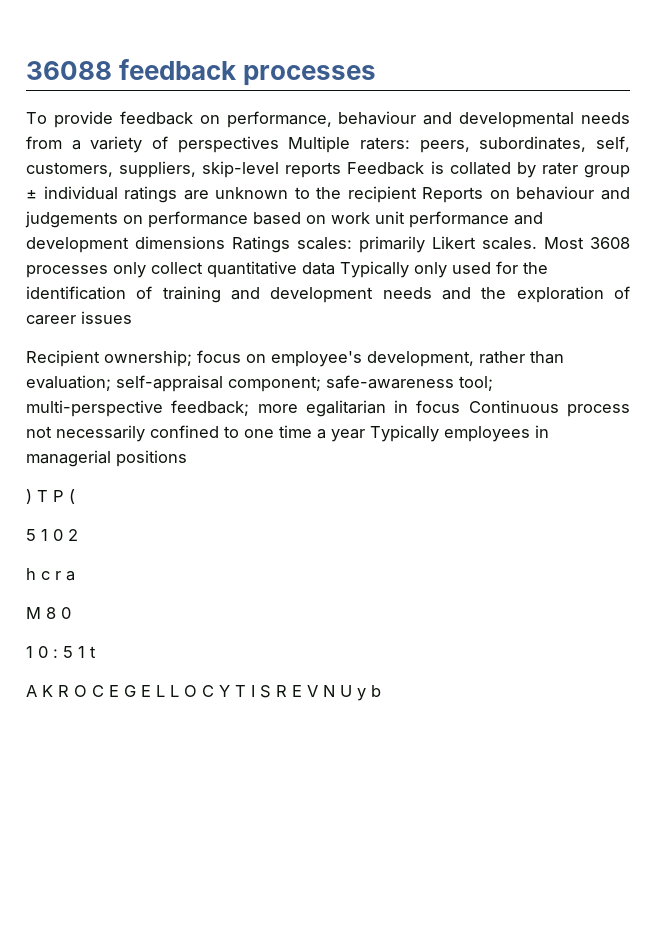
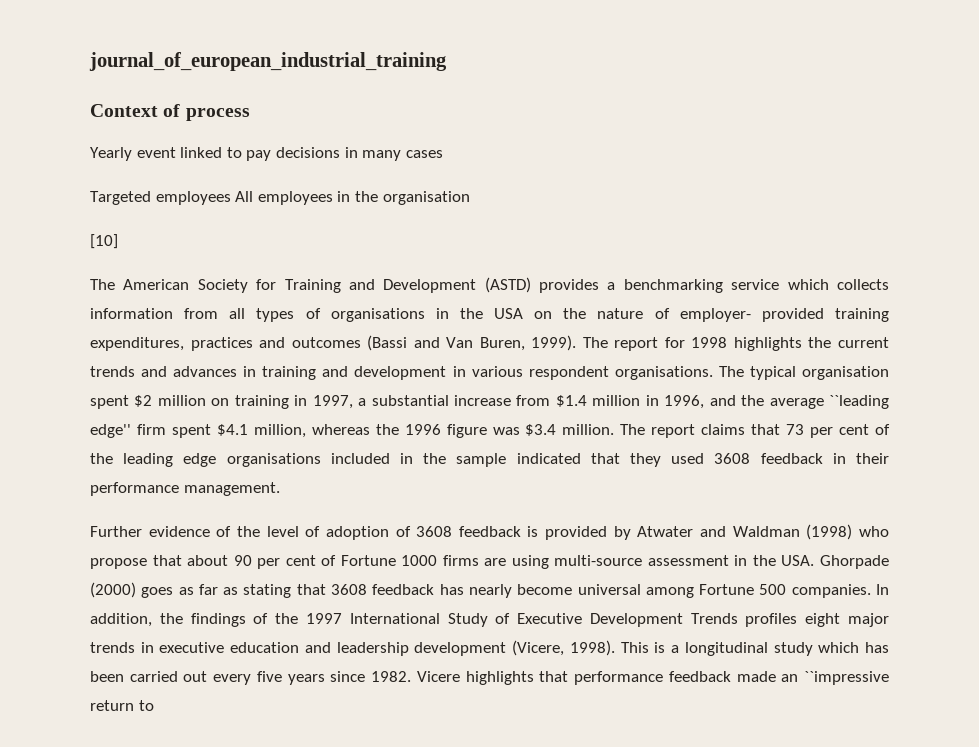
- 36088 feedback processes
- To provide feedback on performance, behaviour and developmental needs from a variety of perspectives Multiple raters: peers, subordinates, self, customers, suppliers, skip-level reports Feedback is collated by rater group ± individual ratings are unknown to the recipient Reports on behaviour and judgements on performance based on work unit performance and development dimensions Ratings scales: primarily Likert scales. Most 3608 processes only collect quantitative data Typically only used for the identification of training and development needs and the exploration of career issues
- Recipient ownership; focus on employee's development, rather than evaluation; self-appraisal component; safe-awareness tool; multi-perspective feedback; more egalitarian in focus Continuous process not necessarily confined to one time a year Typically employees in managerial positions
- ) T P (
- 5 1 0 2
- h c r a
- M 8 0
- 1 0 : 5 1 t
- A K R O C E G E L L O C Y T I S R E V N U y b
+ journal_of_european_industrial_training
+ Context of process
+ Yearly event linked to pay decisions in many cases
+ Targeted employees All employees in the organisation
+ [10]
+ The American Society for Training and Development (ASTD) provides a benchmarking service which collects information from all types of organisations in the USA on the nature of employer- provided training expenditures, practices and outcomes (Bassi and Van Buren, 1999). The report for 1998 highlights the current trends and advances in training and development in various respondent organisations. The typical organisation spent $2 million on training in 1997, a substantial increase from $1.4 million in 1996, and the average ``leading edge'' firm spent $4.1 million, whereas the 1996 figure was $3.4 million. The report claims that 73 per cent of the leading edge organisations included in the sample indicated that they used 3608 feedback in their performance management.
+ Further evidence of the level of adoption of 3608 feedback is provided by Atwater and Waldman (1998) who propose that about 90 per cent of Fortune 1000 firms are using multi-source assessment in the USA. Ghorpade (2000) goes as far as stating that 3608 feedback has nearly become universal among Fortune 500 companies. In addition, the findings of the 1997 International Study of Executive Development Trends profiles eight major trends in executive education and leadership development (Vicere, 1998). This is a longitudinal study which has been carried out every five years since 1982. Vicere highlights that performance feedback made an ``impressive return to

